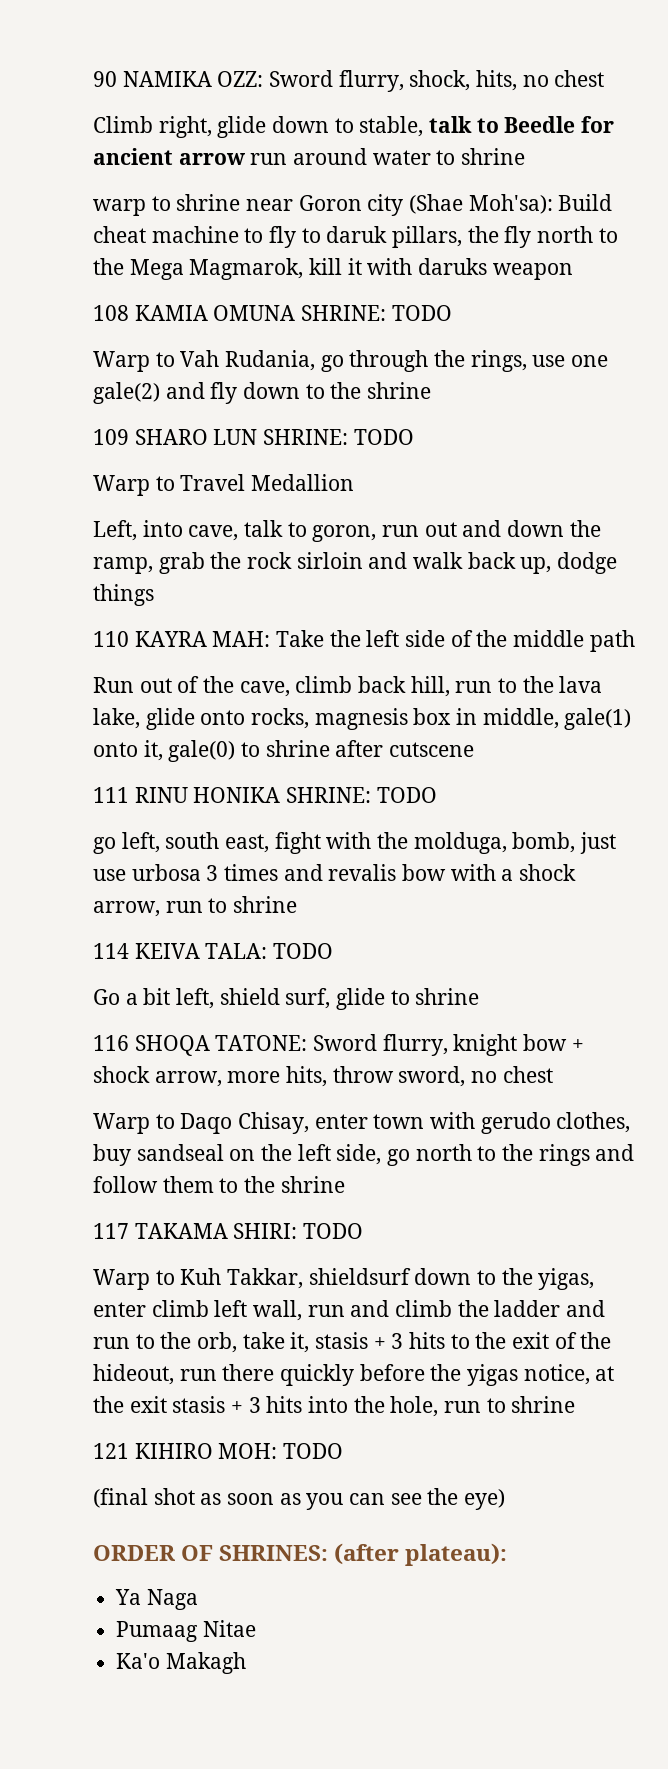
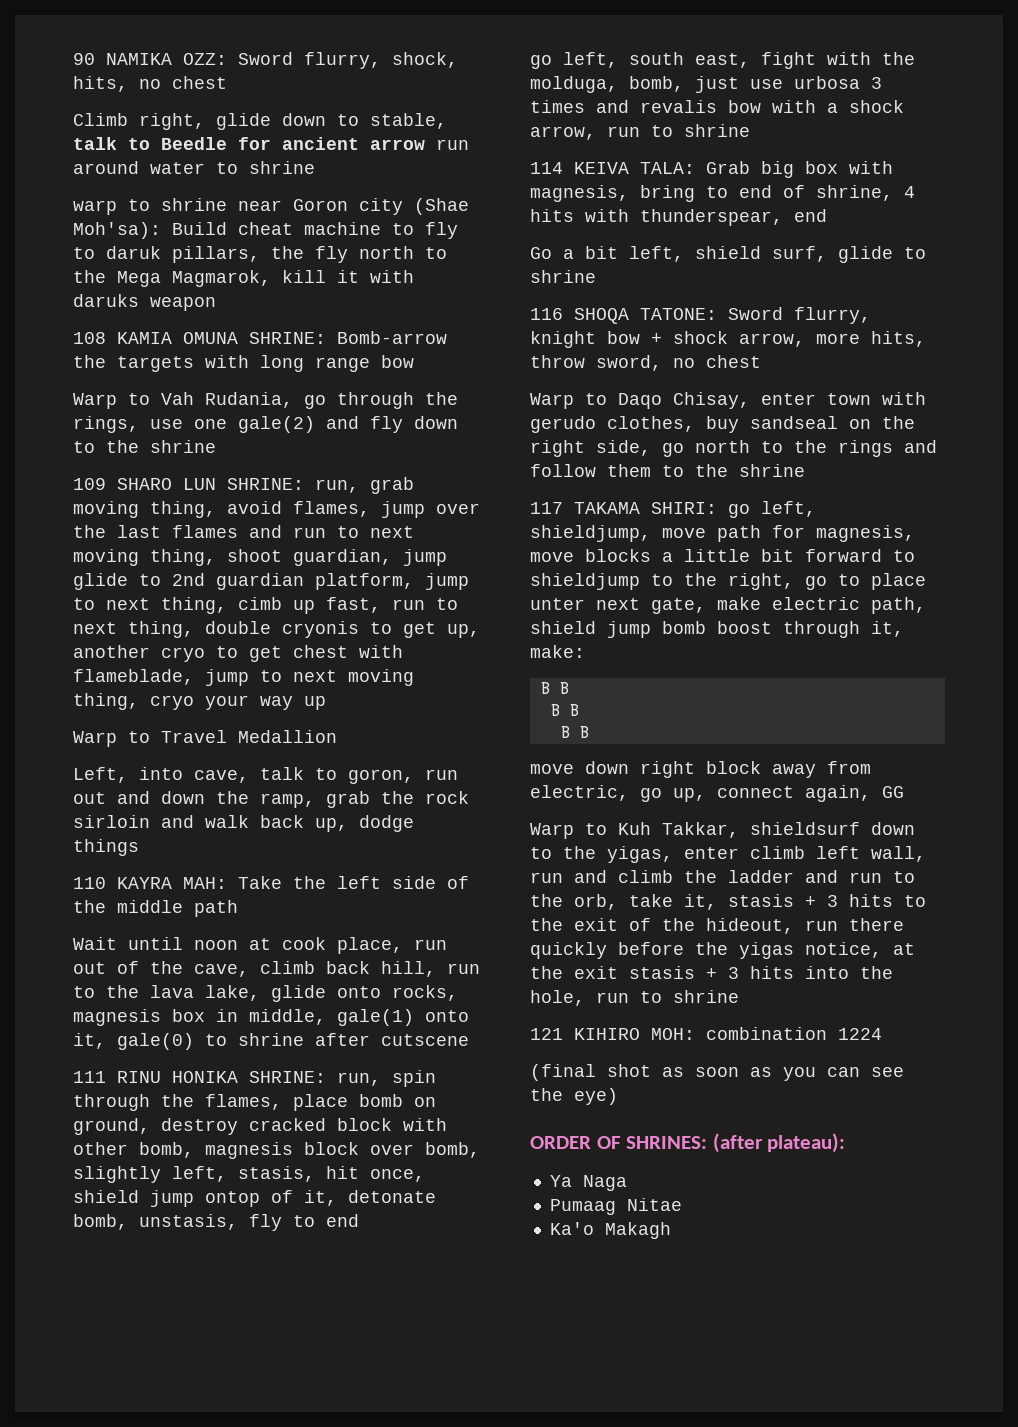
- 108 KAMIA OMUNA SHRINE: TODO
+ 108 KAMIA OMUNA SHRINE: Bomb-arrow the targets with long range bow
- 109 SHARO LUN SHRINE: TODO
+ 109 SHARO LUN SHRINE: run, grab moving thing, avoid flames, jump over the last flames and run to next moving thing, shoot guardian, jump glide to 2nd guardian platform, jump to next thing, cimb up fast, run to next thing, double cryonis to get up, another cryo to get chest with flameblade, jump to next moving thing, cryo your way up
- Run out of the cave, climb back hill, run to the lava lake, glide onto rocks, magnesis box in middle, gale(1) onto it, gale(0) to shrine after cutscene
+ Wait until noon at cook place, run out of the cave, climb back hill, run to the lava lake, glide onto rocks, magnesis box in middle, gale(1) onto it, gale(0) to shrine after cutscene
- 111 RINU HONIKA SHRINE: TODO
+ 111 RINU HONIKA SHRINE: run, spin through the flames, place bomb on ground, destroy cracked block with other bomb, magnesis block over bomb, slightly left, stasis, hit once, shield jump ontop of it, detonate bomb, unstasis, fly to end
- 114 KEIVA TALA: TODO
+ 114 KEIVA TALA: Grab big box with magnesis, bring to end of shrine, 4 hits with thunderspear, end
- Warp to Daqo Chisay, enter town with gerudo clothes, buy sandseal on the left side, go north to the rings and follow them to the shrine
+ Warp to Daqo Chisay, enter town with gerudo clothes, buy sandseal on the right side, go north to the rings and follow them to the shrine
- 117 TAKAMA SHIRI: TODO
+ 117 TAKAMA SHIRI: go left, shieldjump, move path for magnesis, move blocks a little bit forward to shieldjump to the right, go to place unter next gate, make electric path, shield jump bomb boost through it, make:
+ B B
+ B B
+ B B
+ move down right block away from electric, go up, connect again, GG
- 121 KIHIRO MOH: TODO
+ 121 KIHIRO MOH: combination 1224

